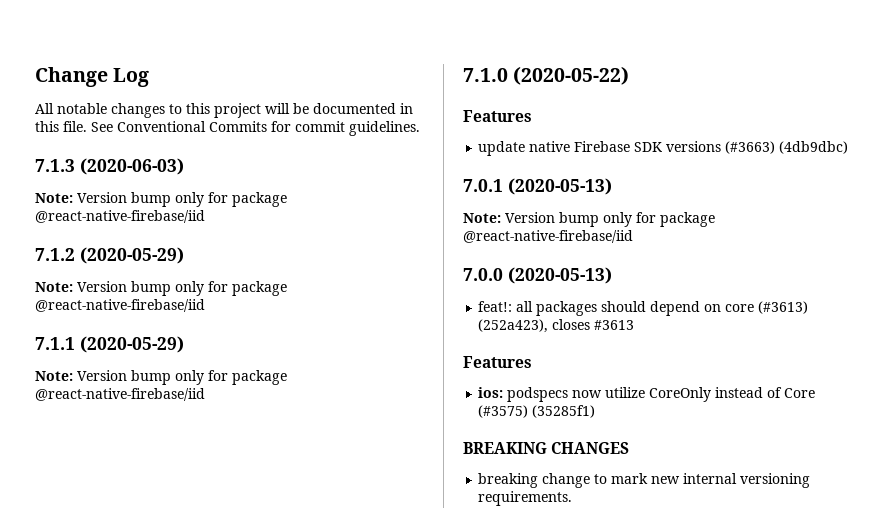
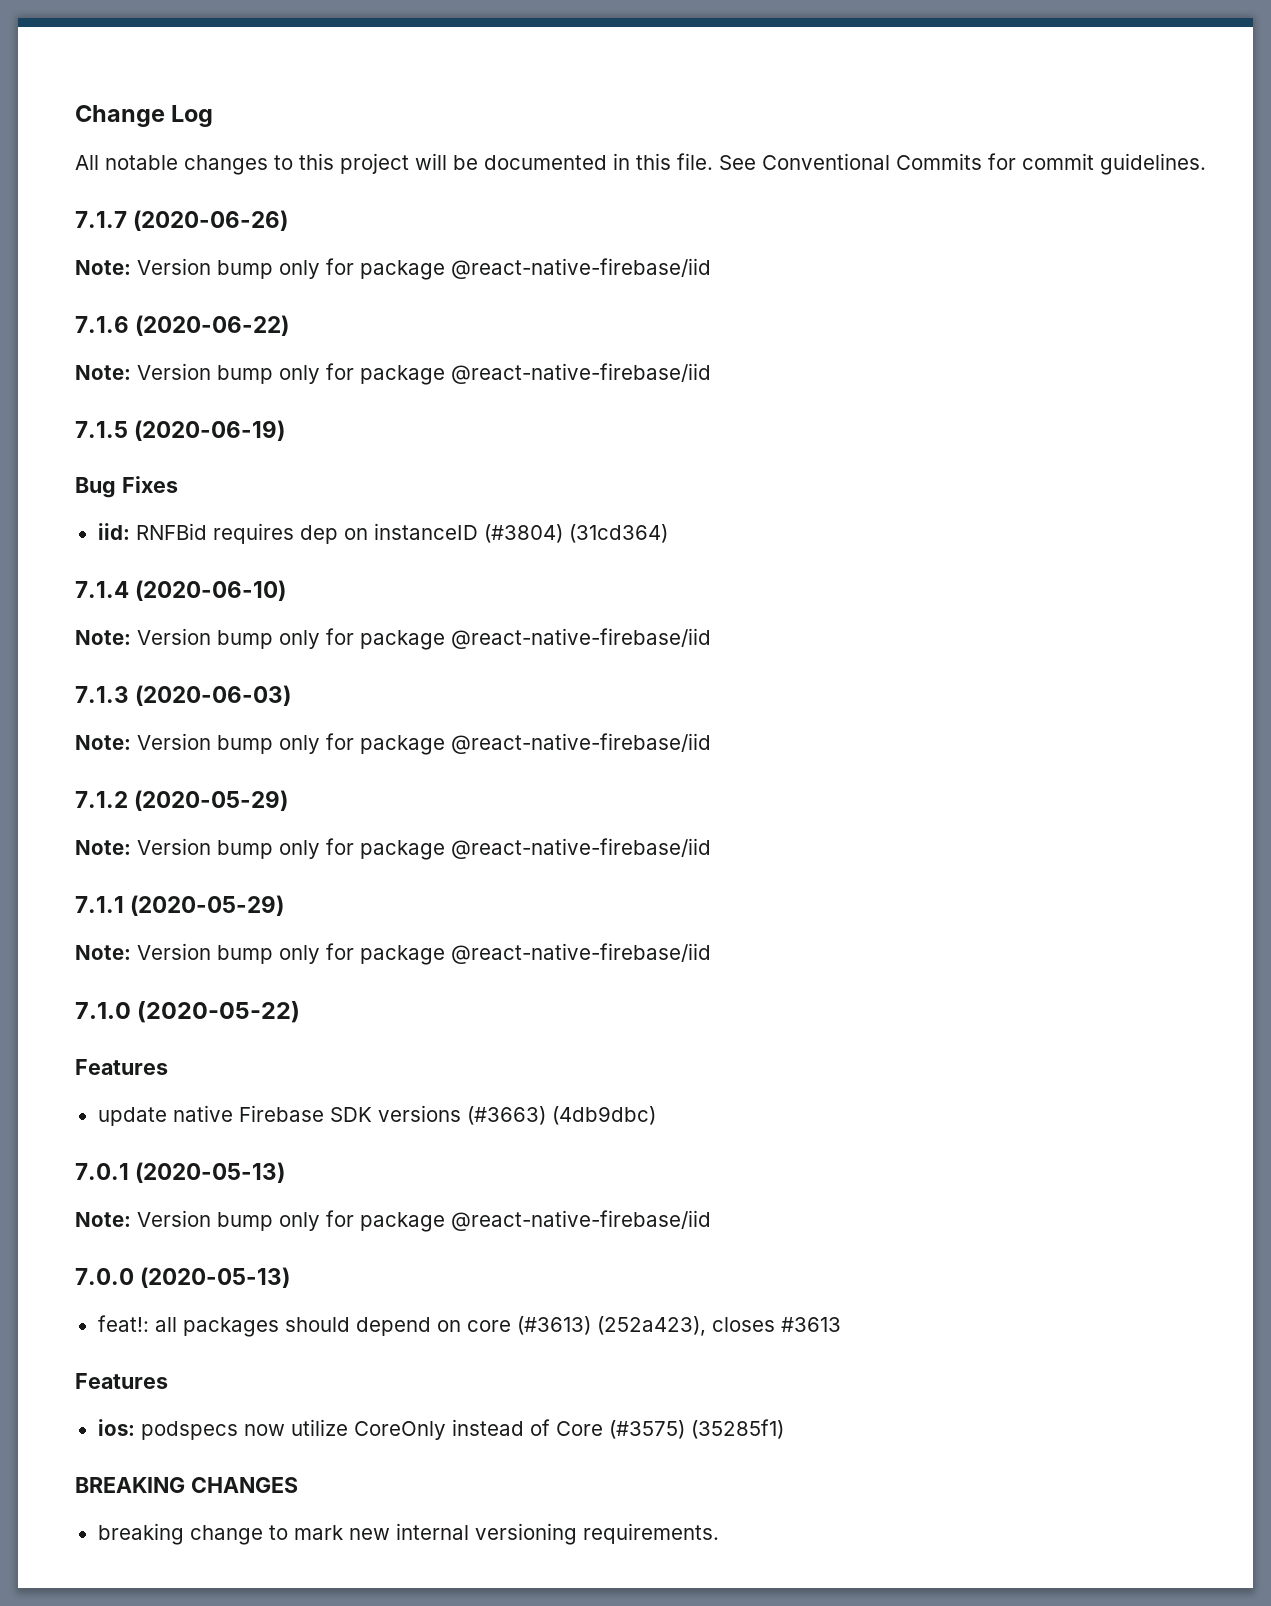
+ 7.1.7 (2020-06-26)
+ Note: Version bump only for package @react-native-firebase/iid
+ 7.1.6 (2020-06-22)
+ Note: Version bump only for package @react-native-firebase/iid
+ 7.1.5 (2020-06-19)
+ Bug Fixes
+ iid: RNFBid requires dep on instanceID (#3804) (31cd364)
+ 7.1.4 (2020-06-10)
+ Note: Version bump only for package @react-native-firebase/iid

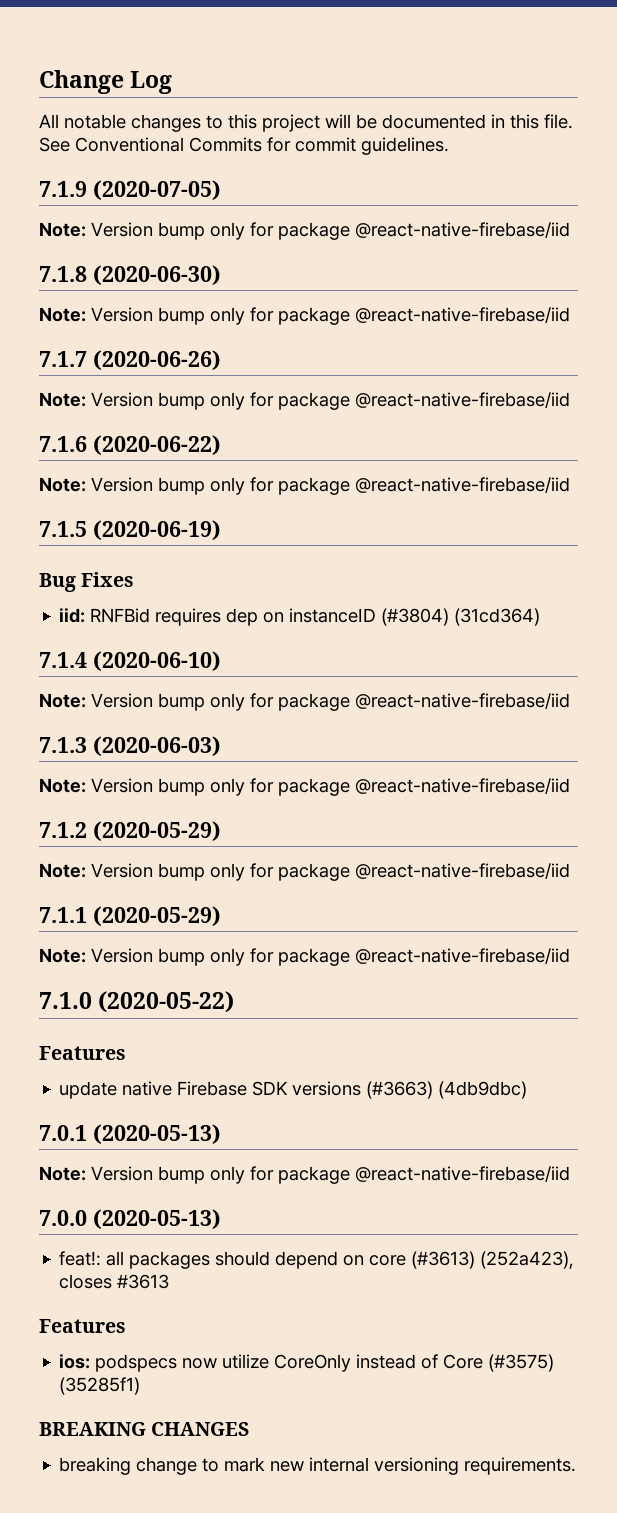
+ 7.1.9 (2020-07-05)
+ Note: Version bump only for package @react-native-firebase/iid
+ 7.1.8 (2020-06-30)
+ Note: Version bump only for package @react-native-firebase/iid

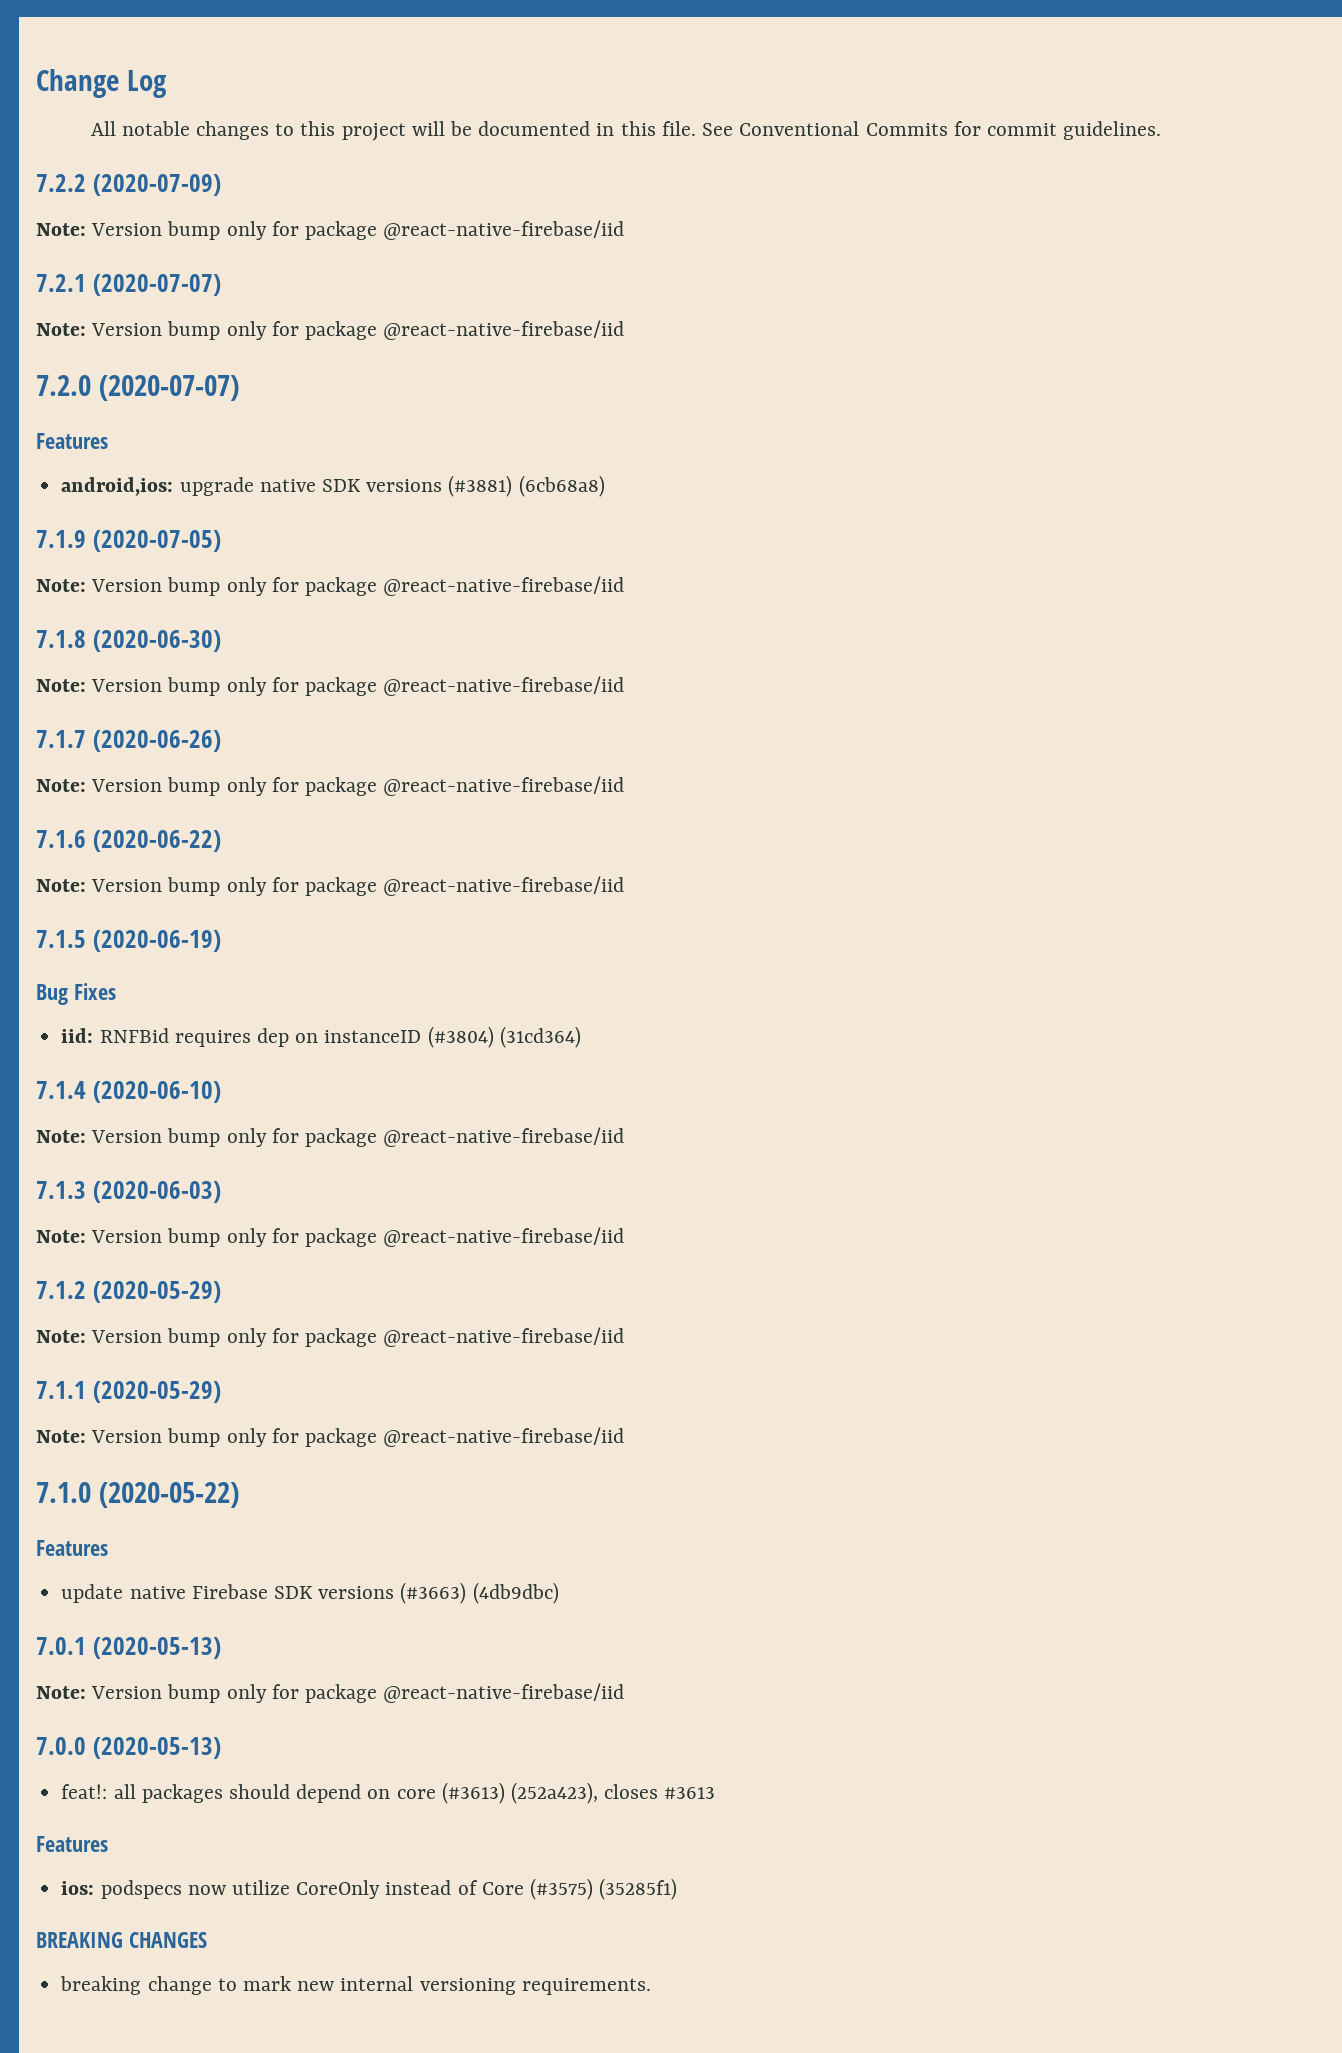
+ 7.2.2 (2020-07-09)
+ Note: Version bump only for package @react-native-firebase/iid
+ 7.2.1 (2020-07-07)
+ Note: Version bump only for package @react-native-firebase/iid
+ 7.2.0 (2020-07-07)
+ Features
+ android,ios: upgrade native SDK versions (#3881) (6cb68a8)

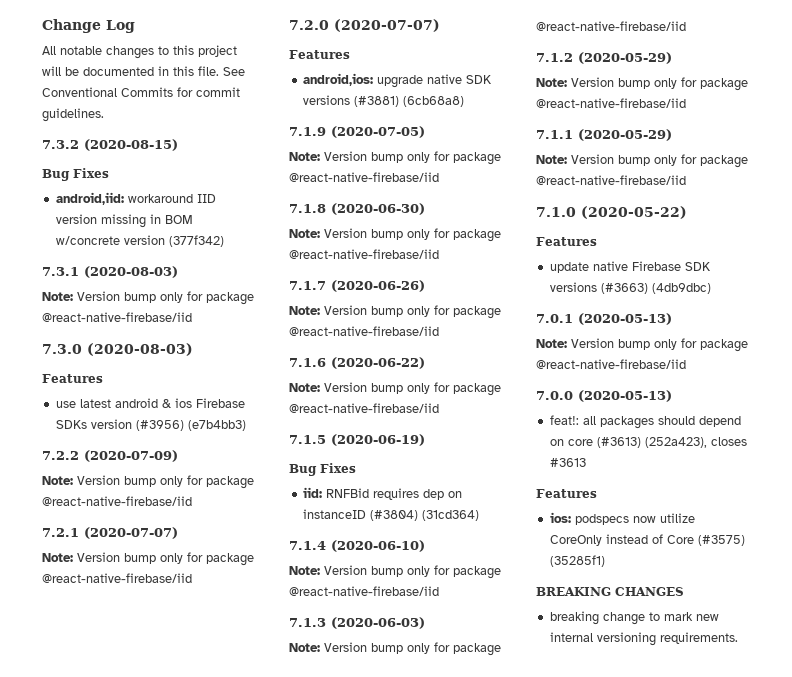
+ 7.3.2 (2020-08-15)
+ Bug Fixes
+ android,iid: workaround IID version missing in BOM w/concrete version (377f342)
+ 7.3.1 (2020-08-03)
+ Note: Version bump only for package @react-native-firebase/iid
+ 7.3.0 (2020-08-03)
+ Features
+ use latest android & ios Firebase SDKs version (#3956) (e7b4bb3)

